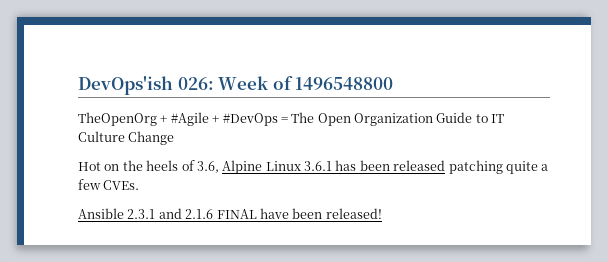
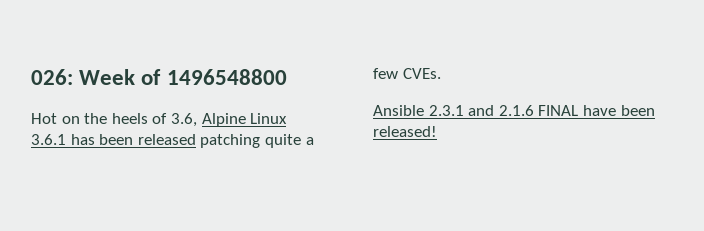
- DevOps'ish 026: Week of 1496548800
+ 026: Week of 1496548800
- TheOpenOrg + #Agile + #DevOps = The Open Organization Guide to IT Culture Change

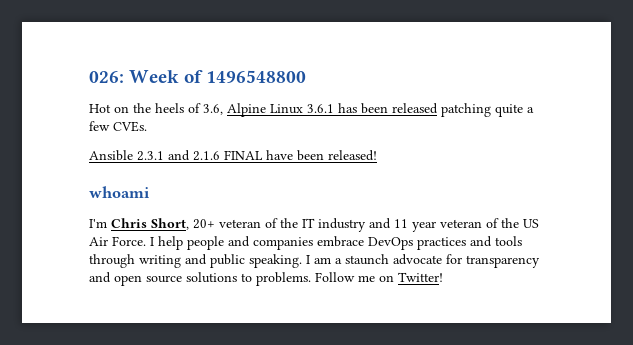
+ whoami
+ I'm Chris Short, 20+ veteran of the IT industry and 11 year veteran of the US Air Force. I help people and companies embrace DevOps practices and tools through writing and public speaking. I am a staunch advocate for transparency and open source solutions to problems. Follow me on Twitter!

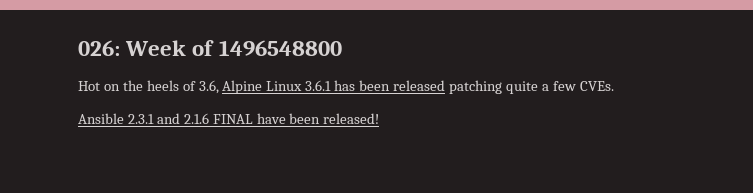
- whoami
- I'm Chris Short, 20+ veteran of the IT industry and 11 year veteran of the US Air Force. I help people and companies embrace DevOps practices and tools through writing and public speaking. I am a staunch advocate for transparency and open source solutions to problems. Follow me on Twitter!

